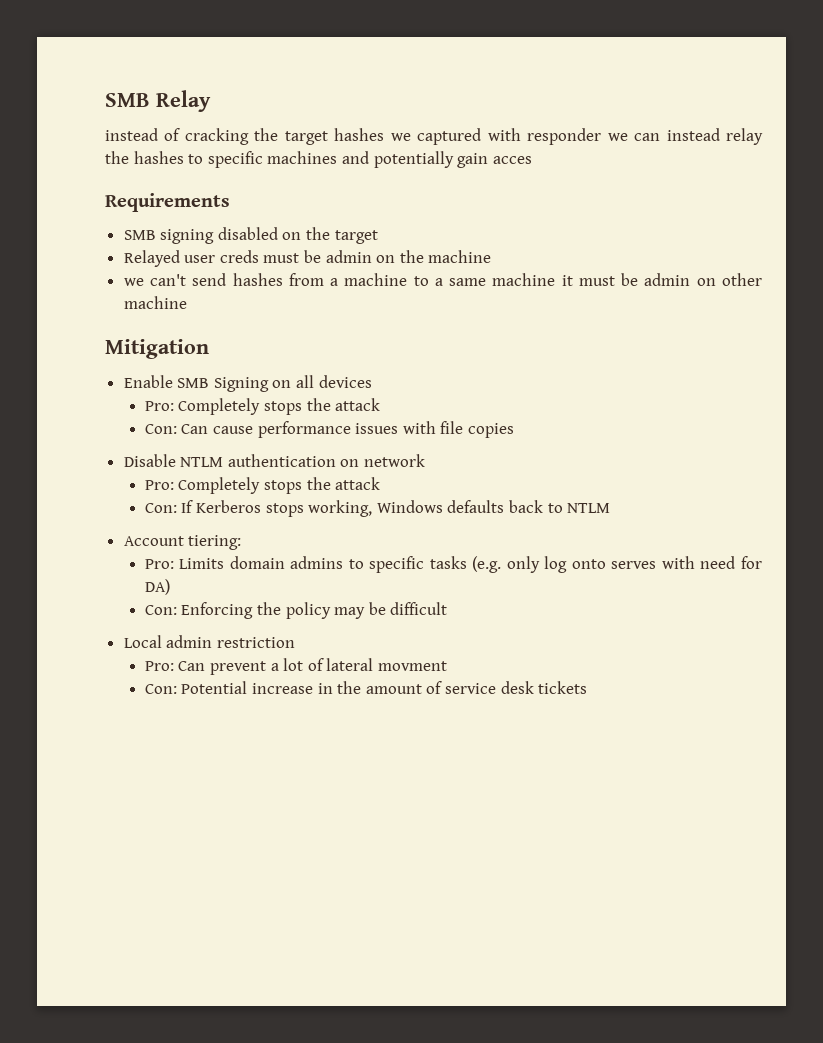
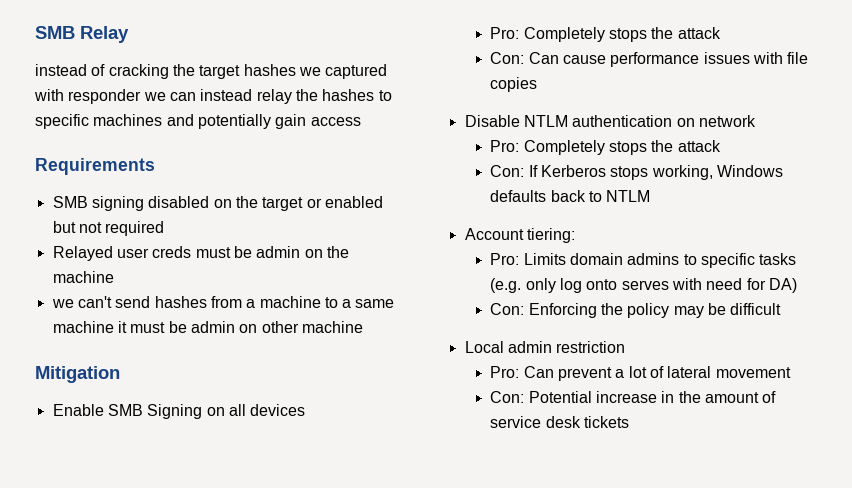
- instead of cracking the target hashes we captured with responder we can instead relay the hashes to specific machines and potentially gain acces
+ instead of cracking the target hashes we captured with responder we can instead relay the hashes to specific machines and potentially gain access
- SMB signing disabled on the target
+ SMB signing disabled on the target or enabled but not required
- Pro: Can prevent a lot of lateral movment
+ Pro: Can prevent a lot of lateral movement

